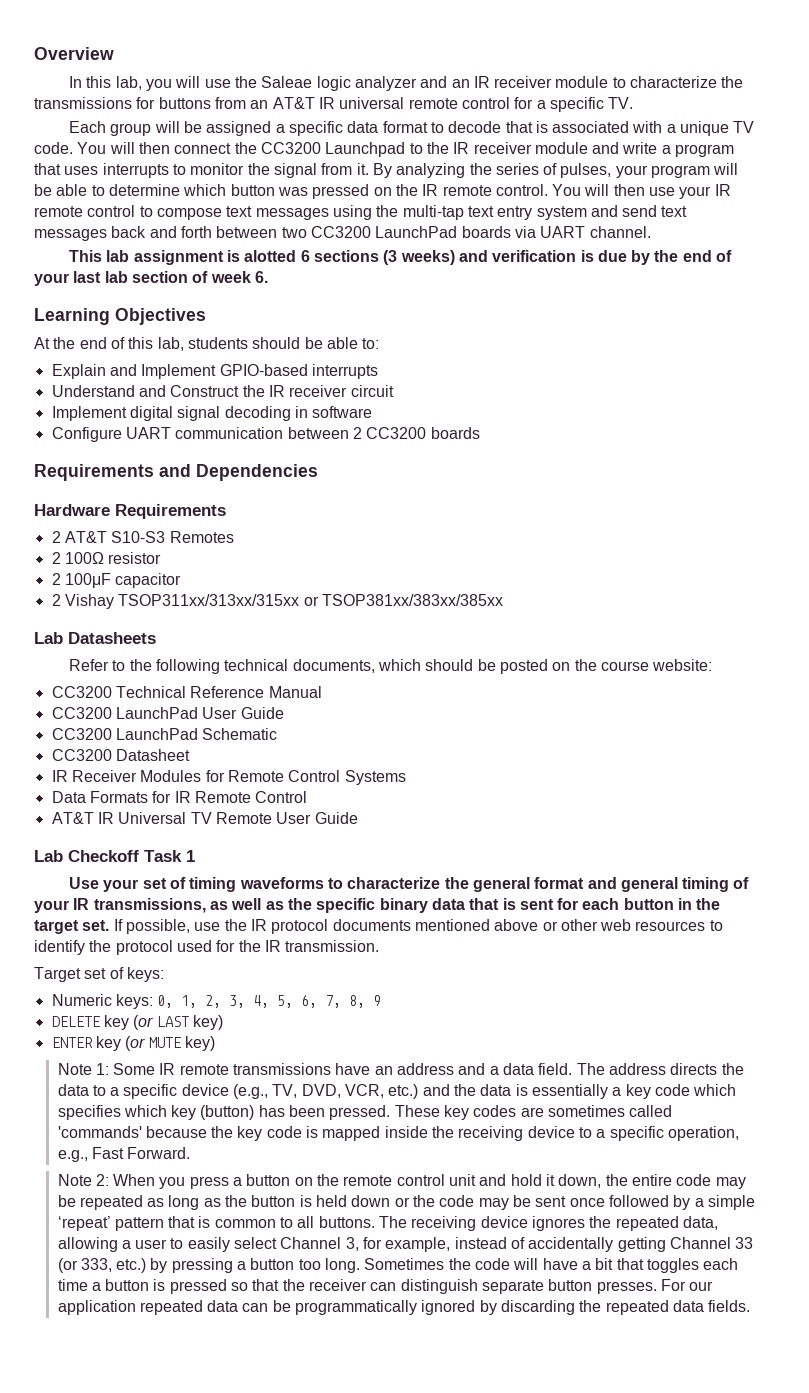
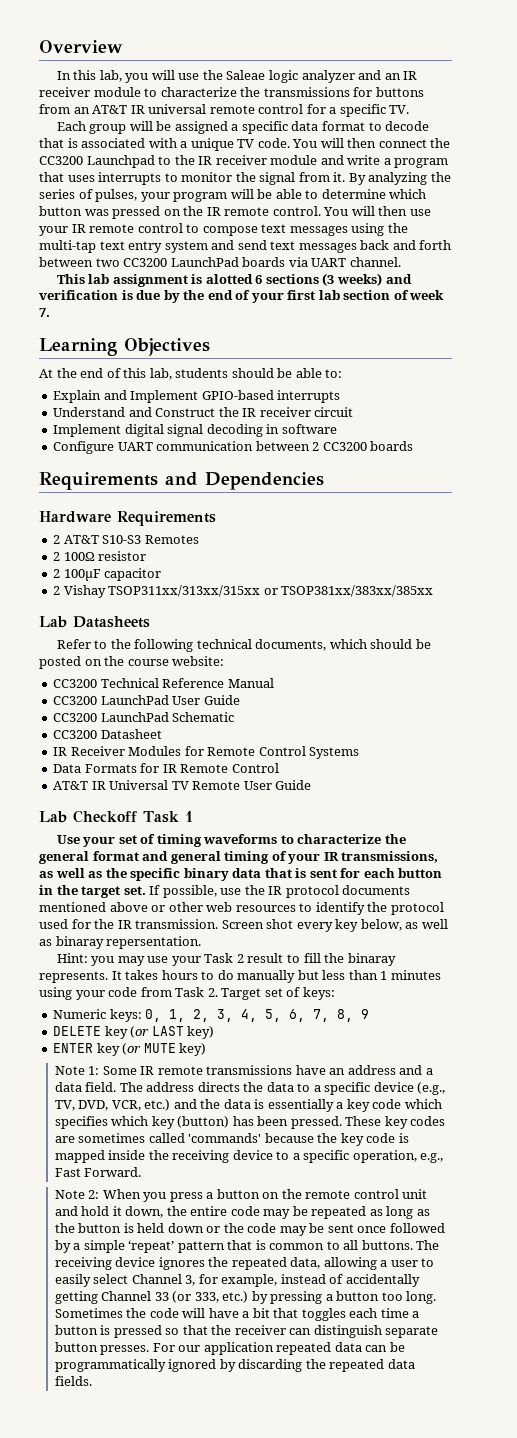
- This lab assignment is alotted 6 sections (3 weeks) and verification is due by the end of your last lab section of week 6.
+ This lab assignment is alotted 6 sections (3 weeks) and verification is due by the end of your first lab section of week 7.
- If possible, use the IR protocol documents mentioned above or other web resources to identify the protocol used for the IR transmission.
- Target set of keys:
+ If possible, use the IR protocol documents mentioned above or other web resources to identify the protocol used for the IR transmission. Screen shot every key below, as well as binaray repersentation.
+ Hint: you may use your Task 2 result to fill the binaray represents. It takes hours to do manually but less than 1 minutes using your code from Task 2. Target set of keys:

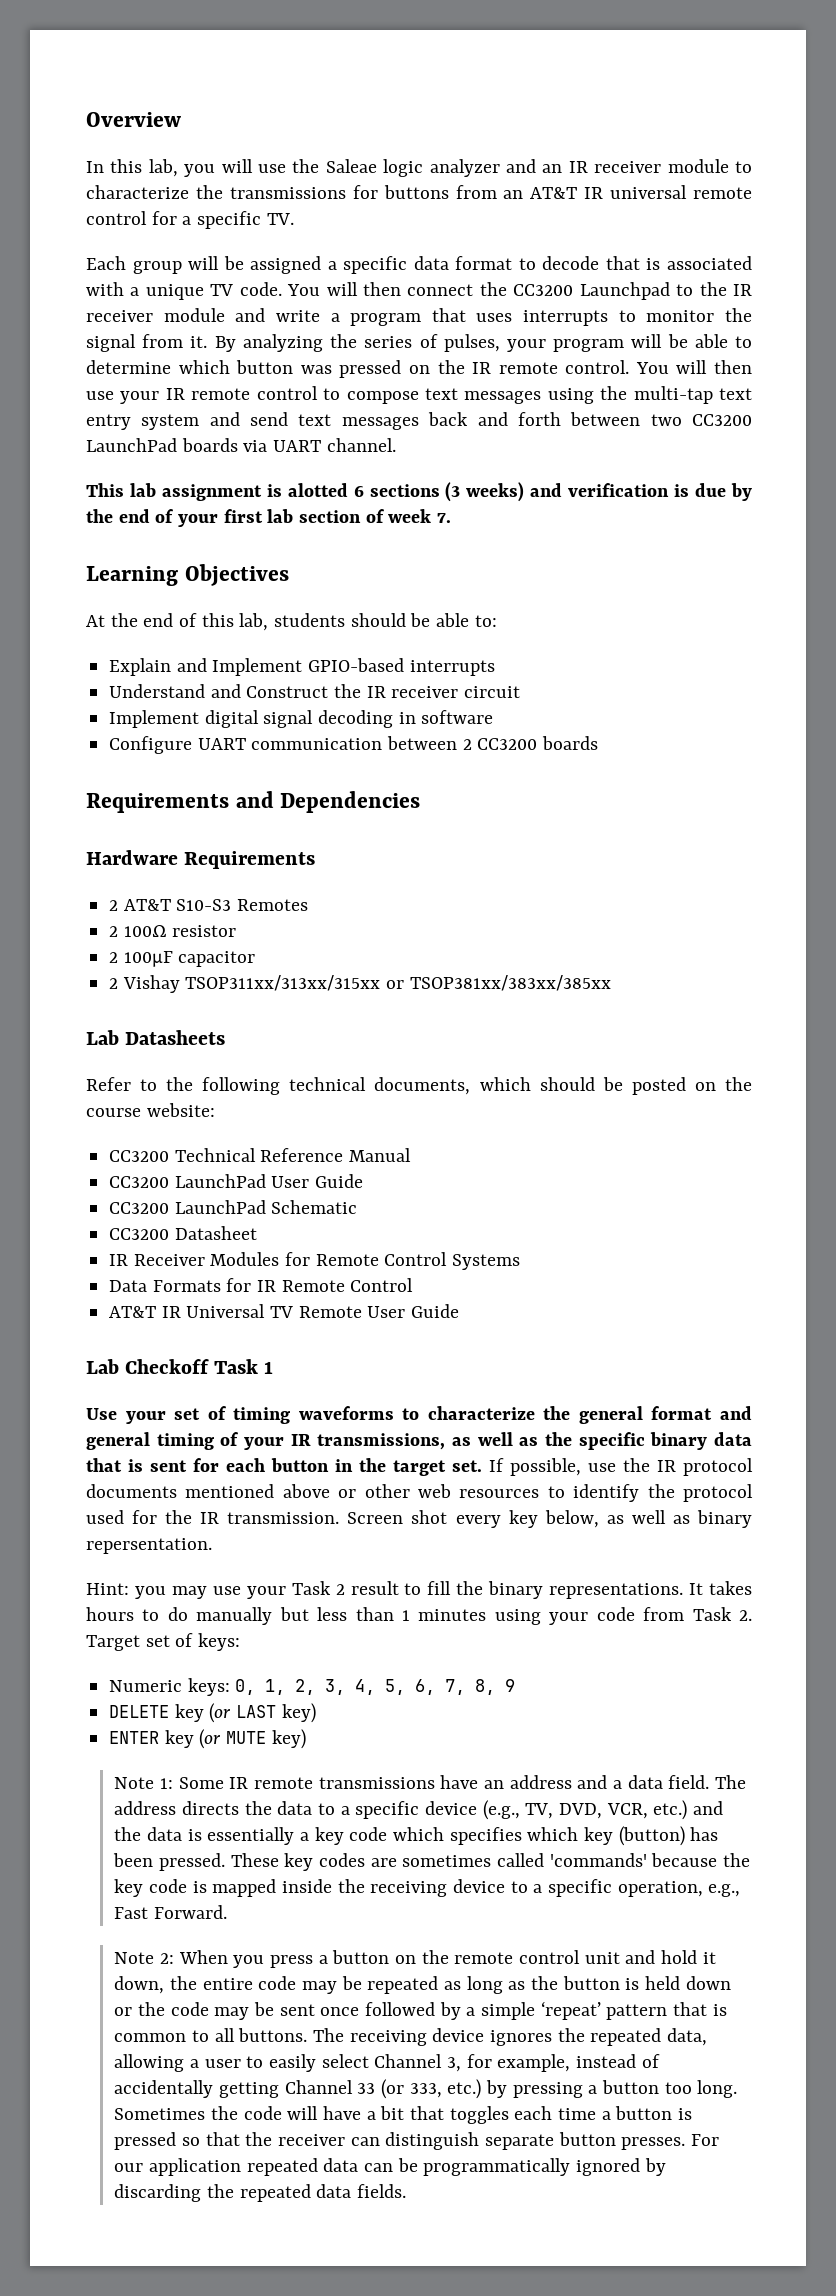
- Screen shot every key below, as well as binaray repersentation.
+ Screen shot every key below, as well as binary repersentation.
- Hint: you may use your Task 2 result to fill the binaray represents.
+ Hint: you may use your Task 2 result to fill the binary representations.

